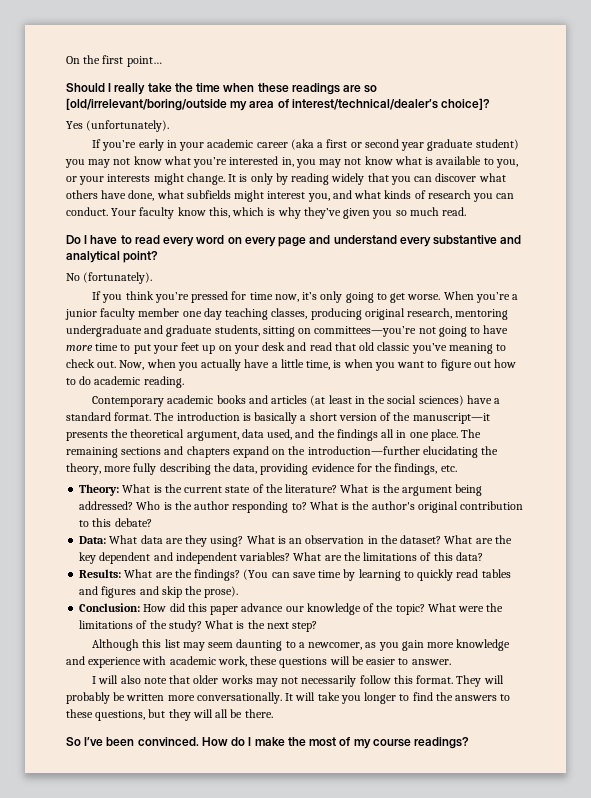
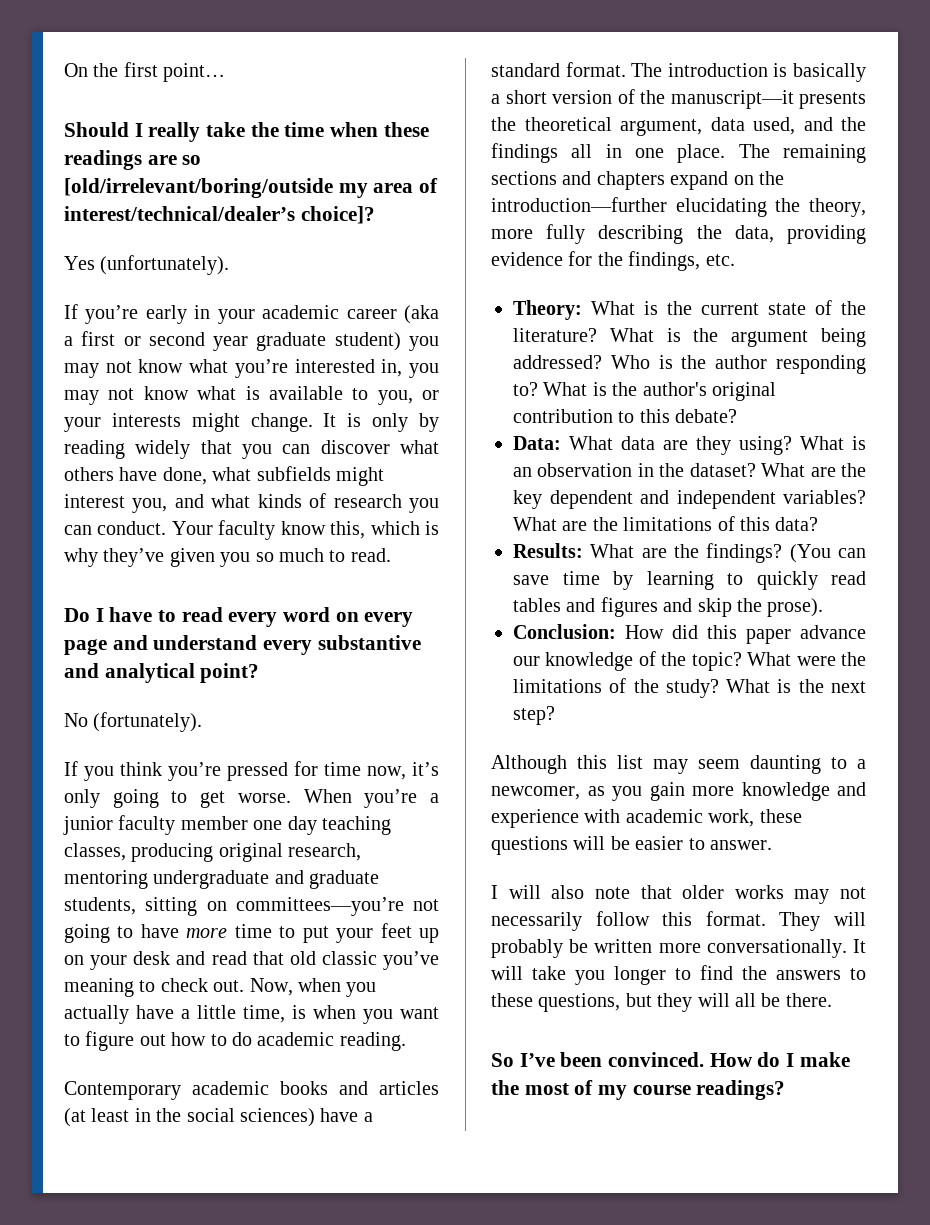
- Your faculty know this, which is why they’ve given you so much read.
+ Your faculty know this, which is why they’ve given you so much to read.

